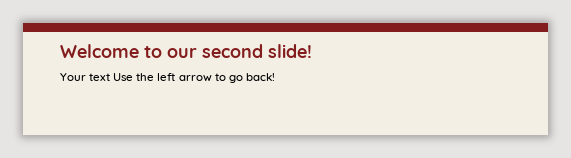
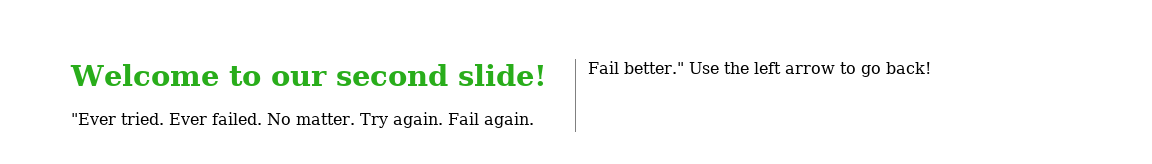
- Your text Use the left arrow to go back!
+ "Ever tried. Ever failed. No matter. Try again. Fail again. Fail better." Use the left arrow to go back!

